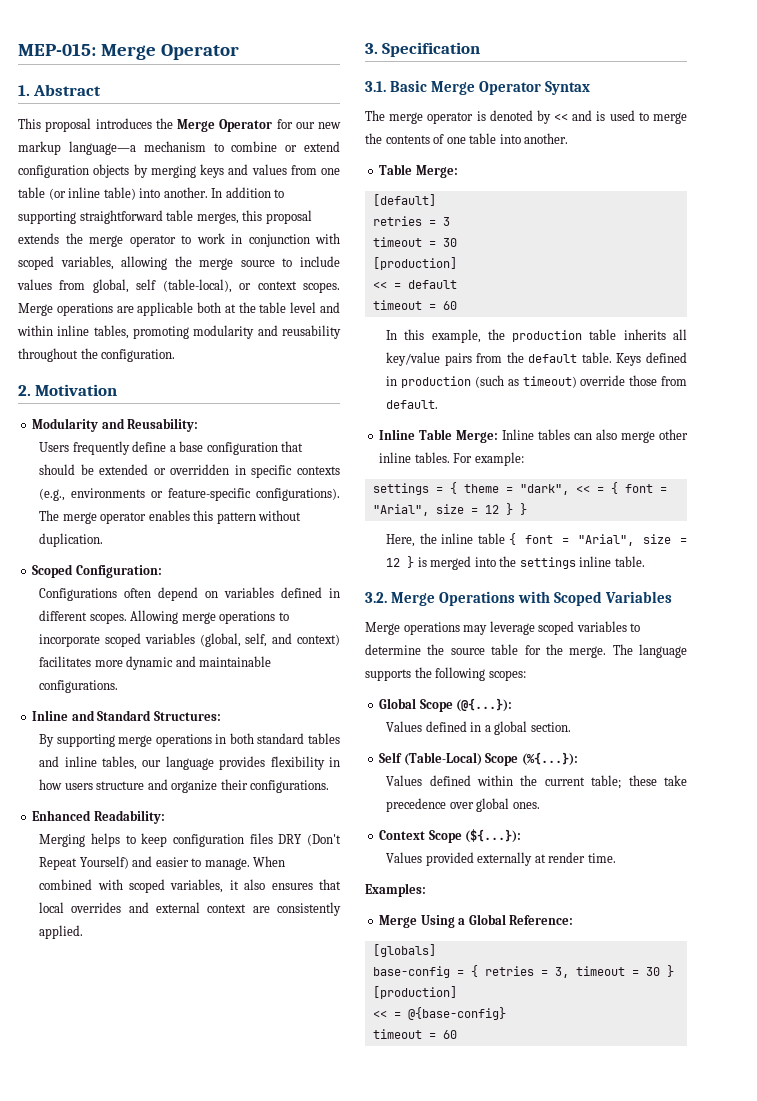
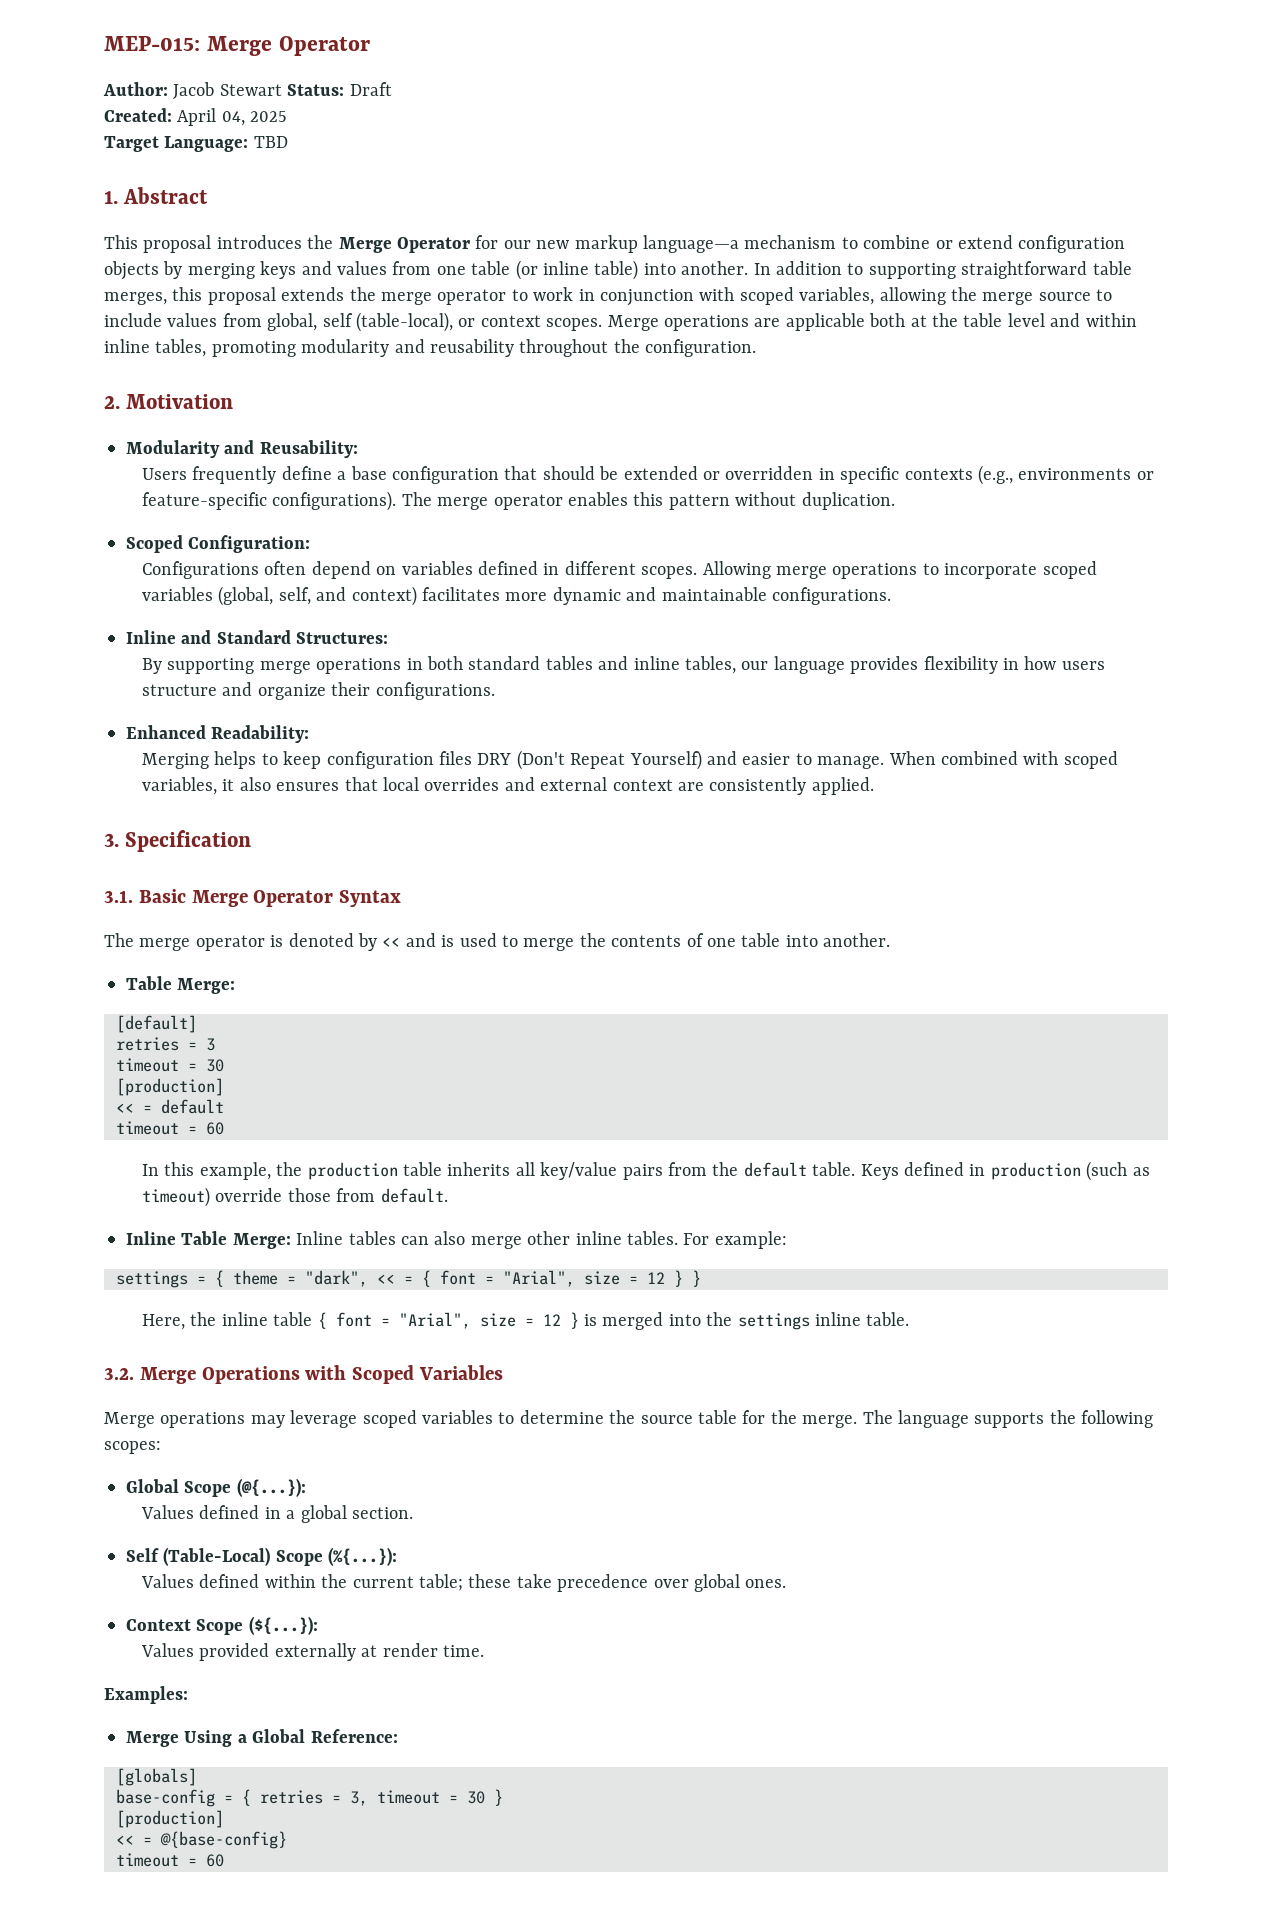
+ Author: Jacob Stewart Status: Draft
+ Created: April 04, 2025
+ Target Language: TBD

